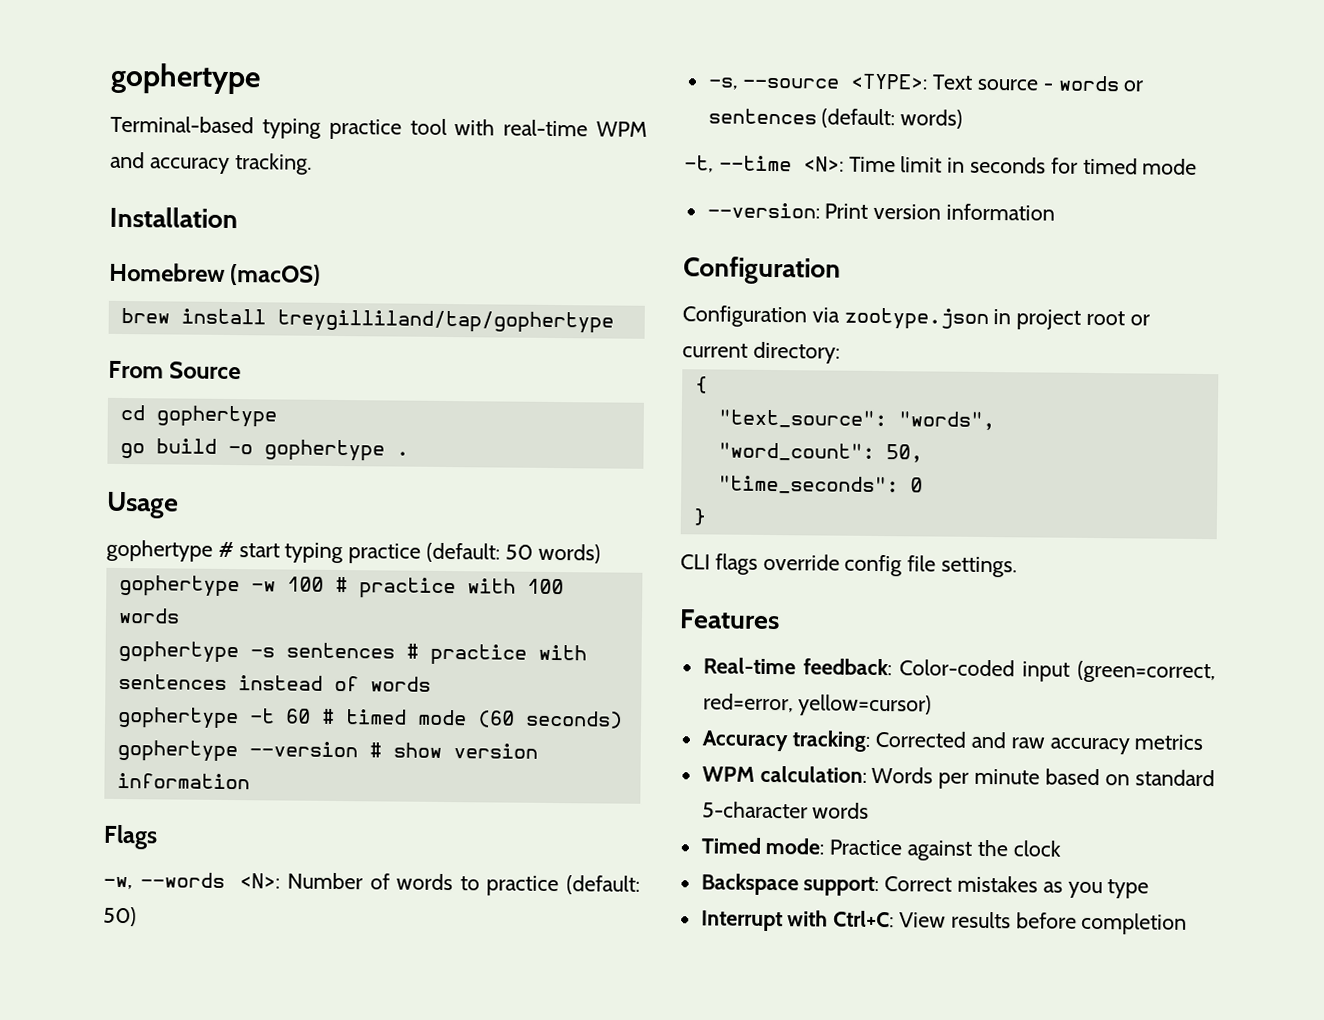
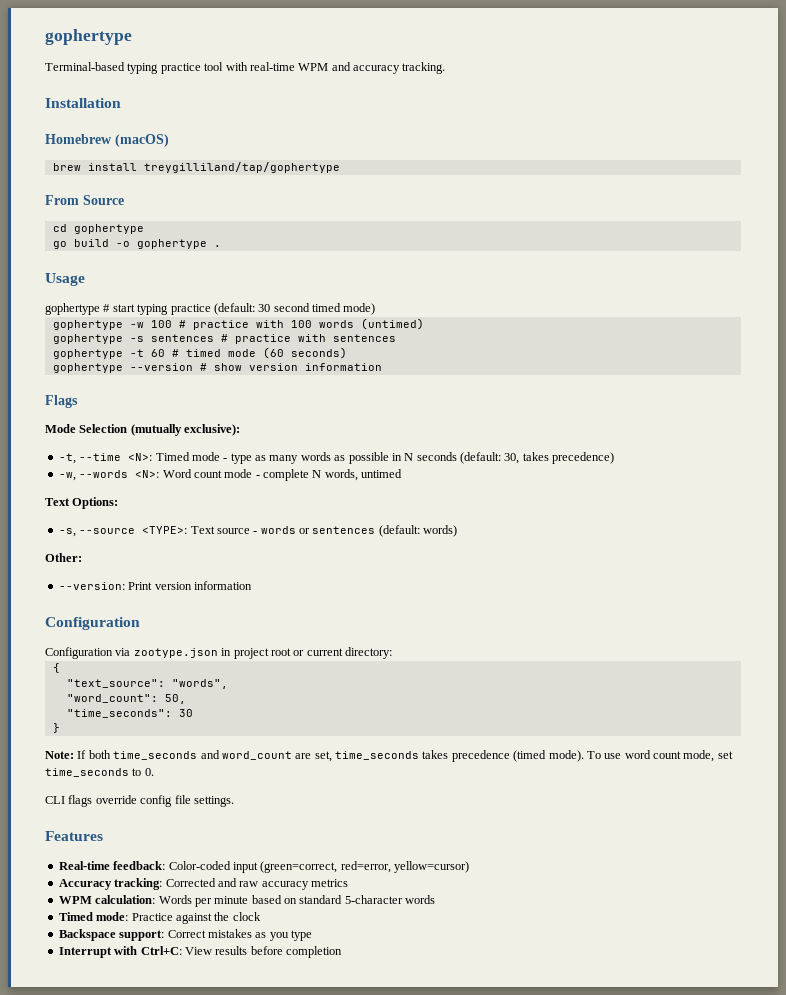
- gophertype # start typing practice (default: 50 words)
+ gophertype # start typing practice (default: 30 second timed mode)
- gophertype -w 100 # practice with 100 words
+ gophertype -w 100 # practice with 100 words (untimed)
- gophertype -s sentences # practice with sentences instead of words
+ gophertype -s sentences # practice with sentences
- -w, --words <N>: Number of words to practice (default: 50)
+ Mode Selection (mutually exclusive):
+ -t, --time <N>: Timed mode - type as many words as possible in N seconds (default: 30, takes precedence)
+ -w, --words <N>: Word count mode - complete N words, untimed
+ Text Options:
- -t, --time <N>: Time limit in seconds for timed mode
+ Other:
- "time_seconds": 0
+ "time_seconds": 30
+ Note: If both time_seconds and word_count are set, time_seconds takes precedence (timed mode). To use word count mode, set time_seconds to 0.

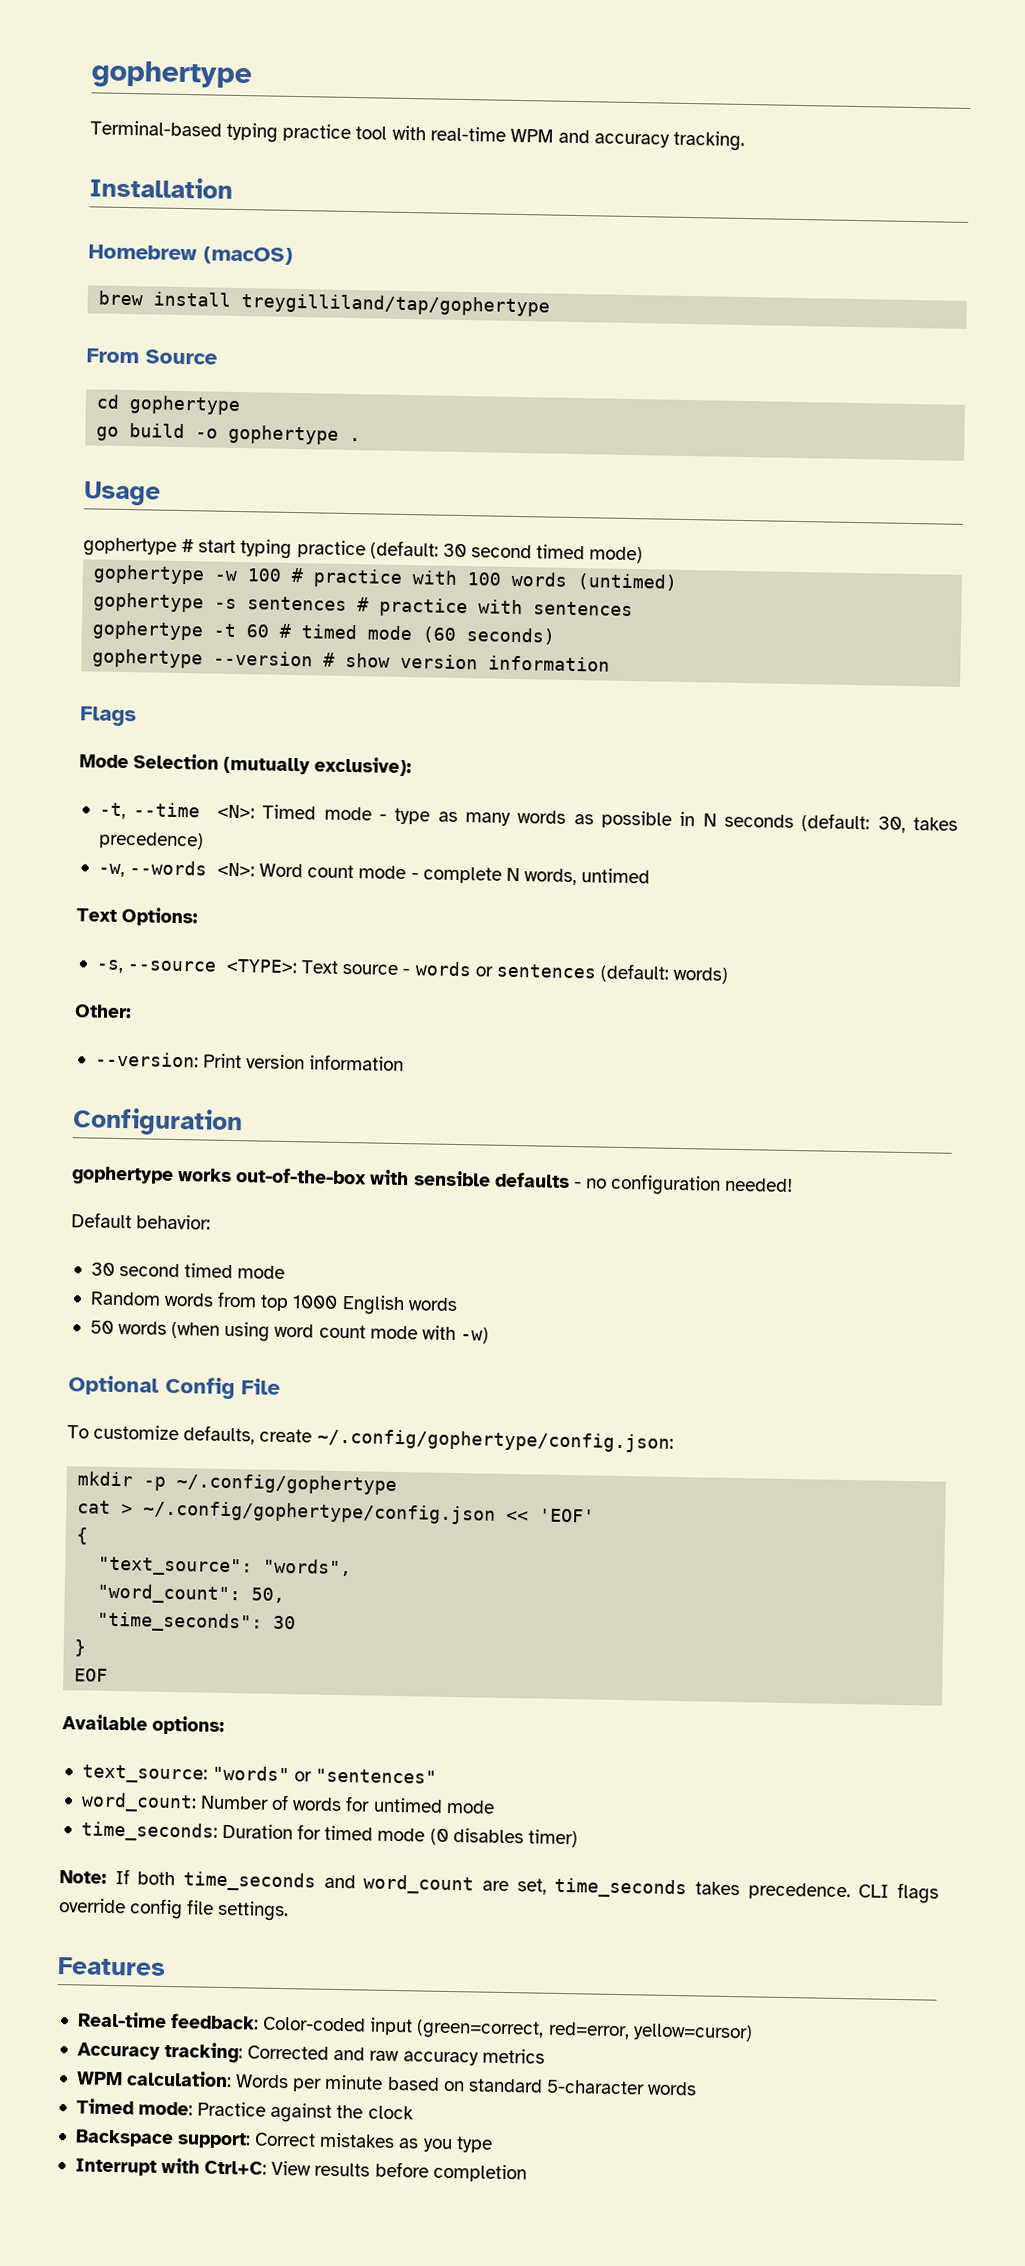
- Configuration via zootype.json in project root or current directory:
+ gophertype works out-of-the-box with sensible defaults - no configuration needed!
+ Default behavior:
+ 30 second timed mode
+ Random words from top 1000 English words
+ 50 words (when using word count mode with -w)
+ Optional Config File
+ To customize defaults, create ~/.config/gophertype/config.json:
+ mkdir -p ~/.config/gophertype
+ cat > ~/.config/gophertype/config.json << 'EOF'
+ EOF
+ Available options:
+ text_source: "words" or "sentences"
+ word_count: Number of words for untimed mode
+ time_seconds: Duration for timed mode (0 disables timer)
- Note: If both time_seconds and word_count are set, time_seconds takes precedence (timed mode). To use word count mode, set time_seconds to 0.
- CLI flags override config file settings.
+ Note: If both time_seconds and word_count are set, time_seconds takes precedence. CLI flags override config file settings.

